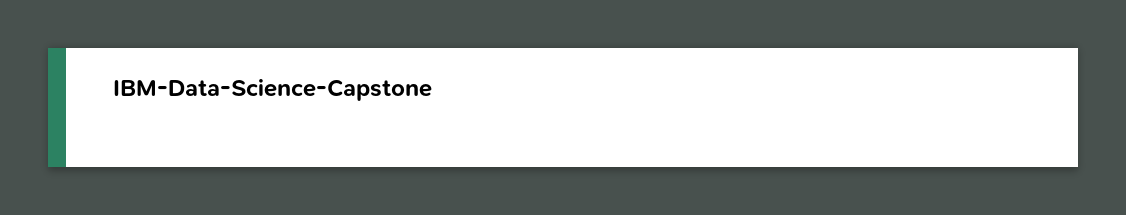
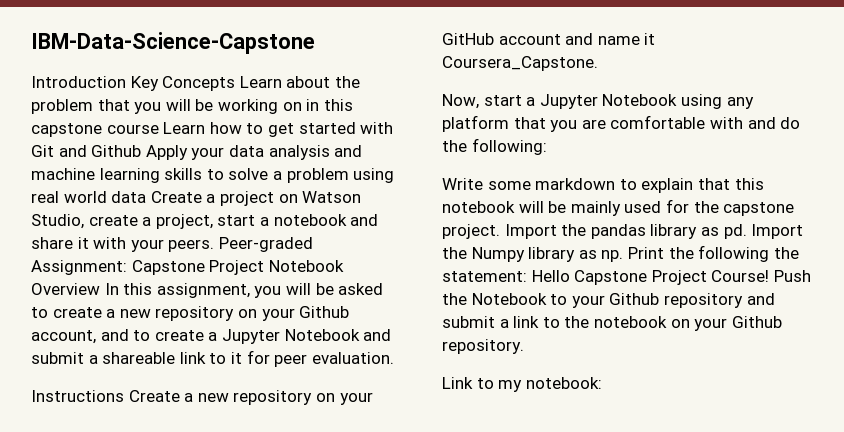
+ Introduction Key Concepts Learn about the problem that you will be working on in this capstone course Learn how to get started with Git and Github Apply your data analysis and machine learning skills to solve a problem using real world data Create a project on Watson Studio, create a project, start a notebook and share it with your peers. Peer-graded Assignment: Capstone Project Notebook Overview In this assignment, you will be asked to create a new repository on your Github account, and to create a Jupyter Notebook and submit a shareable link to it for peer evaluation.
+ Instructions Create a new repository on your GitHub account and name it Coursera_Capstone.
+ Now, start a Jupyter Notebook using any platform that you are comfortable with and do the following:
+ Write some markdown to explain that this notebook will be mainly used for the capstone project. Import the pandas library as pd. Import the Numpy library as np. Print the following the statement: Hello Capstone Project Course! Push the Notebook to your Github repository and submit a link to the notebook on your Github repository.
+ Link to my notebook:

